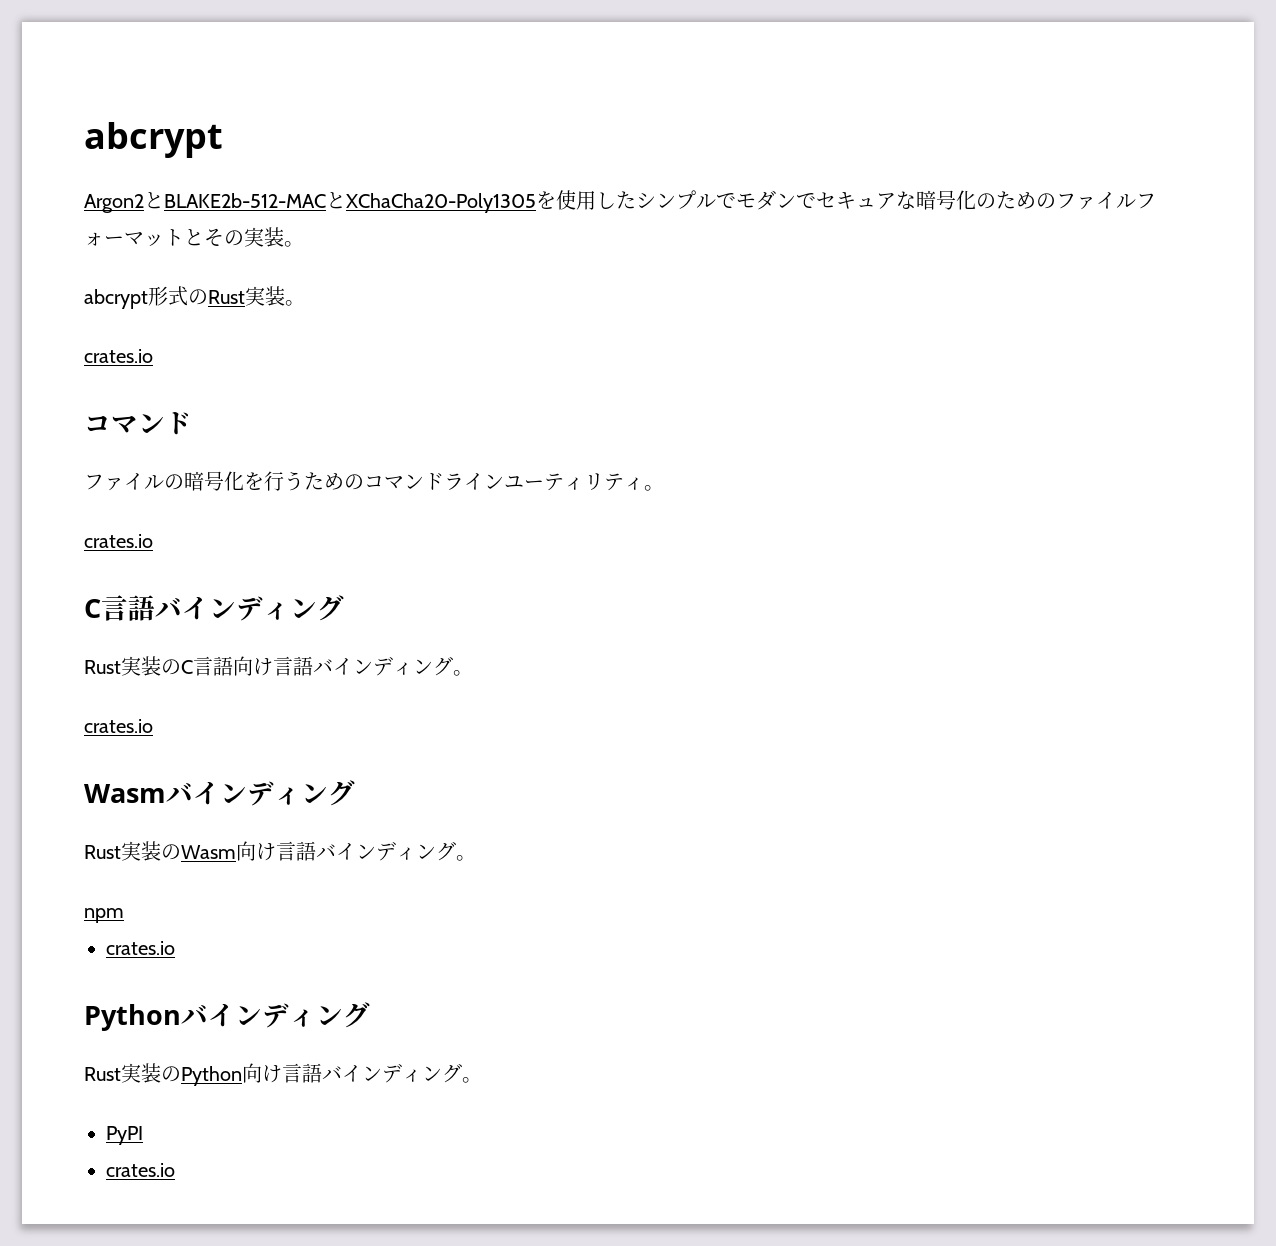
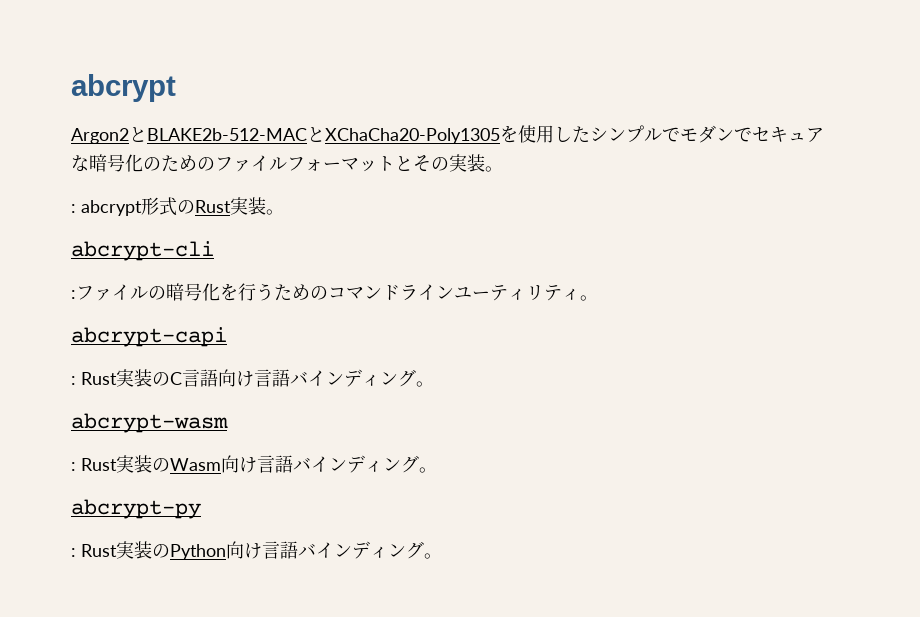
- abcrypt形式のRust実装。
- crates.io
- コマンド
- ファイルの暗号化を行うためのコマンドラインユーティリティ。
- crates.io
- C言語バインディング
- Rust実装のC言語向け言語バインディング。
- crates.io
- Wasmバインディング
- Rust実装のWasm向け言語バインディング。
+ : abcrypt形式のRust実装。
+ abcrypt-cli
+ :ファイルの暗号化を行うためのコマンドラインユーティリティ。
+ abcrypt-capi
+ : Rust実装のC言語向け言語バインディング。
+ abcrypt-wasm
+ : Rust実装のWasm向け言語バインディング。
- npm
- crates.io
- Pythonバインディング
- Rust実装のPython向け言語バインディング。
+ abcrypt-py
+ : Rust実装のPython向け言語バインディング。
- PyPI
- crates.io

